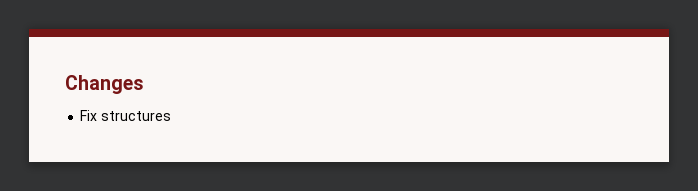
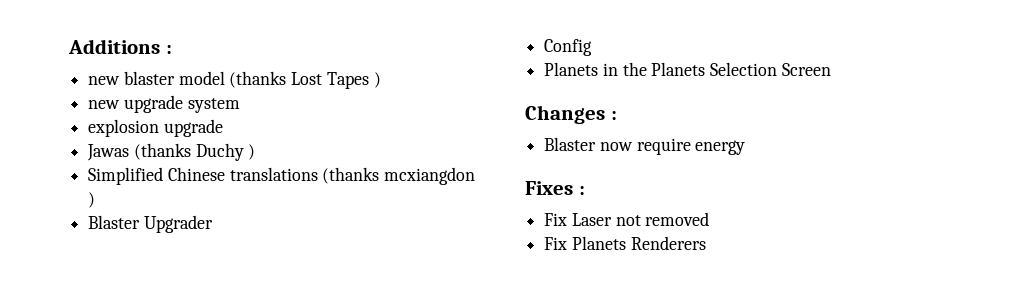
- Changes
- Fix structures
+ Additions :
+ new blaster model (thanks Lost Tapes )
+ new upgrade system
+ explosion upgrade
+ Jawas (thanks Duchy )
+ Simplified Chinese translations (thanks mcxiangdon )
+ Blaster Upgrader
+ Config
+ Planets in the Planets Selection Screen
+ Changes :
+ Blaster now require energy
+ Fixes :
+ Fix Laser not removed
+ Fix Planets Renderers

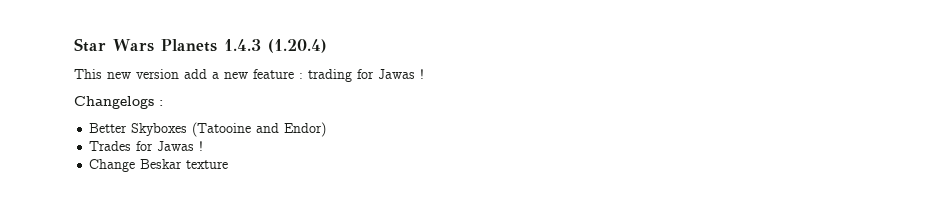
- Additions :
- new blaster model (thanks Lost Tapes )
- new upgrade system
- explosion upgrade
- Jawas (thanks Duchy )
- Simplified Chinese translations (thanks mcxiangdon )
- Blaster Upgrader
- Config
- Planets in the Planets Selection Screen
- Changes :
- Blaster now require energy
- Fixes :
- Fix Laser not removed
- Fix Planets Renderers
+ Star Wars Planets 1.4.3 (1.20.4)
+ This new version add a new feature : trading for Jawas !
+ Changelogs :
+ Better Skyboxes (Tatooine and Endor)
+ Trades for Jawas !
+ Change Beskar texture

